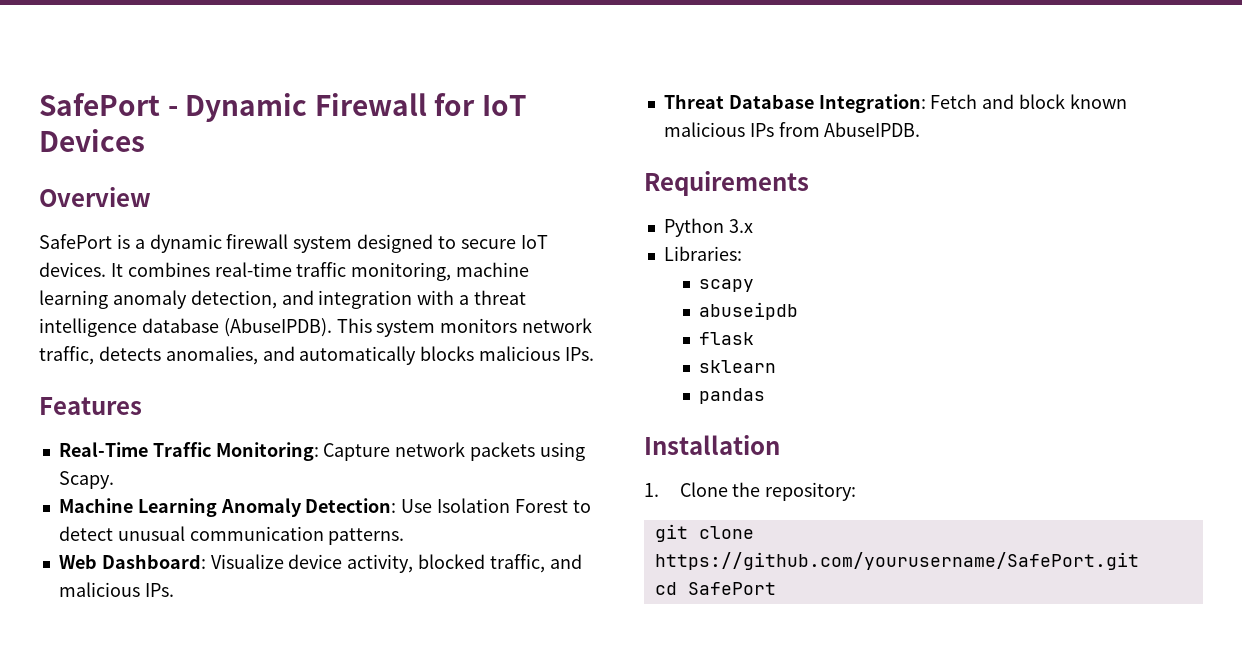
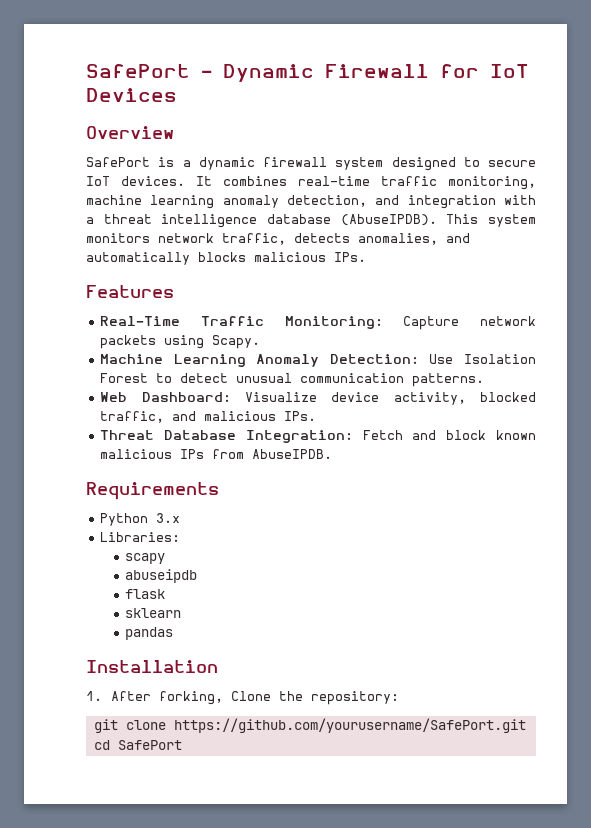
- 1. Clone the repository:
+ 1. After forking, Clone the repository:

